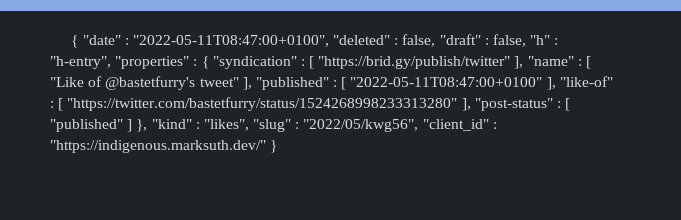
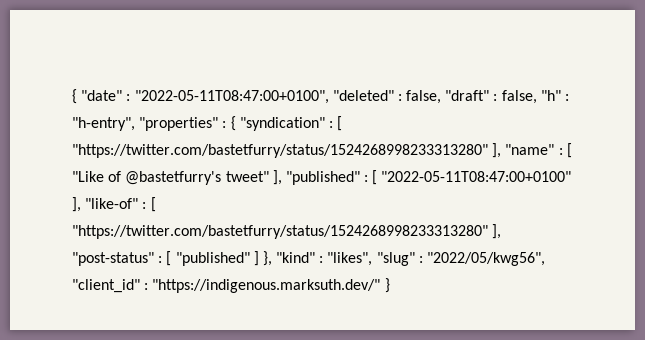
- { "date" : "2022-05-11T08:47:00+0100", "deleted" : false, "draft" : false, "h" : "h-entry", "properties" : { "syndication" : [ "https://brid.gy/publish/twitter" ], "name" : [ "Like of @bastetfurry's tweet" ], "published" : [ "2022-05-11T08:47:00+0100" ], "like-of" : [ "https://twitter.com/bastetfurry/status/1524268998233313280" ], "post-status" : [ "published" ] }, "kind" : "likes", "slug" : "2022/05/kwg56", "client_id" : "https://indigenous.marksuth.dev/" }
+ { "date" : "2022-05-11T08:47:00+0100", "deleted" : false, "draft" : false, "h" : "h-entry", "properties" : { "syndication" : [ "https://twitter.com/bastetfurry/status/1524268998233313280" ], "name" : [ "Like of @bastetfurry's tweet" ], "published" : [ "2022-05-11T08:47:00+0100" ], "like-of" : [ "https://twitter.com/bastetfurry/status/1524268998233313280" ], "post-status" : [ "published" ] }, "kind" : "likes", "slug" : "2022/05/kwg56", "client_id" : "https://indigenous.marksuth.dev/" }

